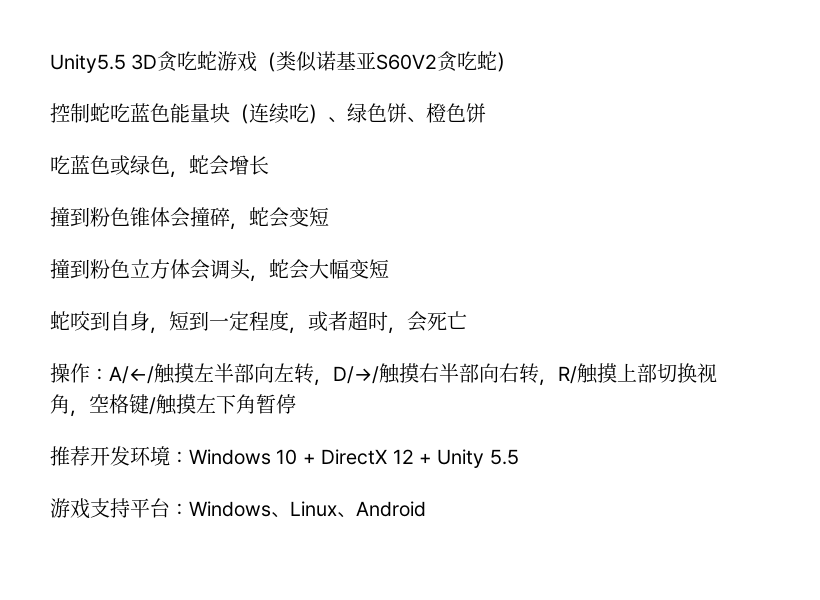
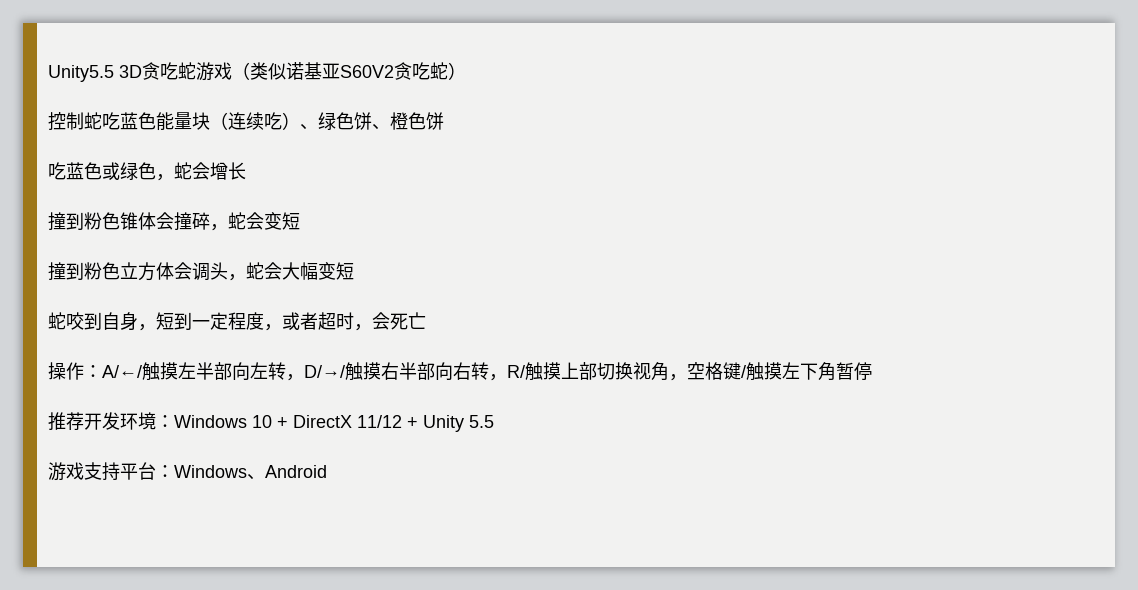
- 推荐开发环境：Windows 10 + DirectX 12 + Unity 5.5
+ 推荐开发环境：Windows 10 + DirectX 11/12 + Unity 5.5
- 游戏支持平台：Windows、Linux、Android
+ 游戏支持平台：Windows、Android

